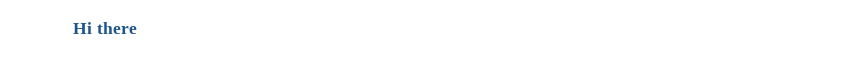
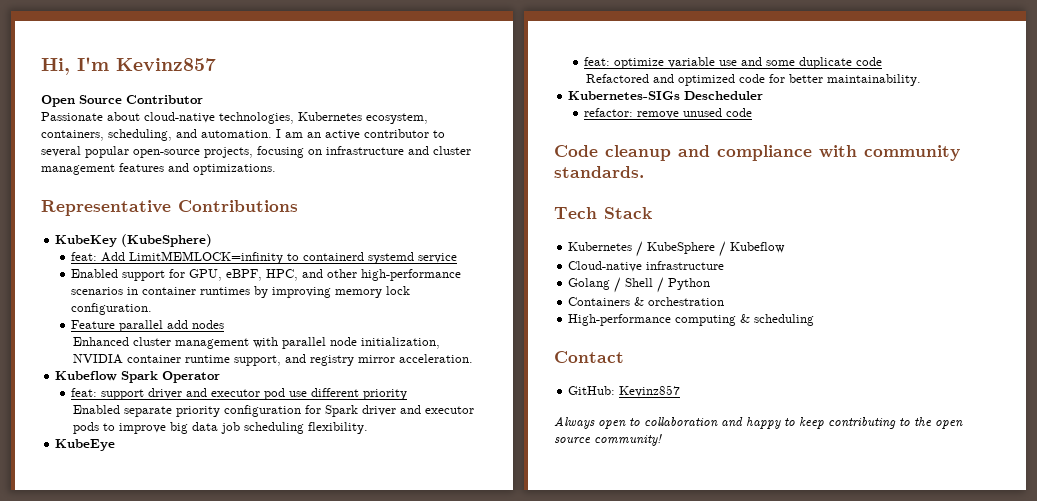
- Hi there
+ Hi, I'm Kevinz857
+ Open Source Contributor
+ Passionate about cloud-native technologies, Kubernetes ecosystem, containers, scheduling, and automation. I am an active contributor to several popular open-source projects, focusing on infrastructure and cluster management features and optimizations.
+ Representative Contributions
+ KubeKey (KubeSphere)
+ feat: Add LimitMEMLOCK=infinity to containerd systemd service
+ Enabled support for GPU, eBPF, HPC, and other high-performance scenarios in container runtimes by improving memory lock configuration.
+ Feature parallel add nodes
+ Enhanced cluster management with parallel node initialization, NVIDIA container runtime support, and registry mirror acceleration.
+ Kubeflow Spark Operator
+ feat: support driver and executor pod use different priority
+ Enabled separate priority configuration for Spark driver and executor pods to improve big data job scheduling flexibility.
+ KubeEye
+ feat: optimize variable use and some duplicate code
+ Refactored and optimized code for better maintainability.
+ Kubernetes-SIGs Descheduler
+ refactor: remove unused code
+ Code cleanup and compliance with community standards.
+ Tech Stack
+ Kubernetes / KubeSphere / Kubeflow
+ Cloud-native infrastructure
+ Golang / Shell / Python
+ Containers & orchestration
+ High-performance computing & scheduling
+ Contact
+ GitHub: Kevinz857
+ Always open to collaboration and happy to keep contributing to the open source community!

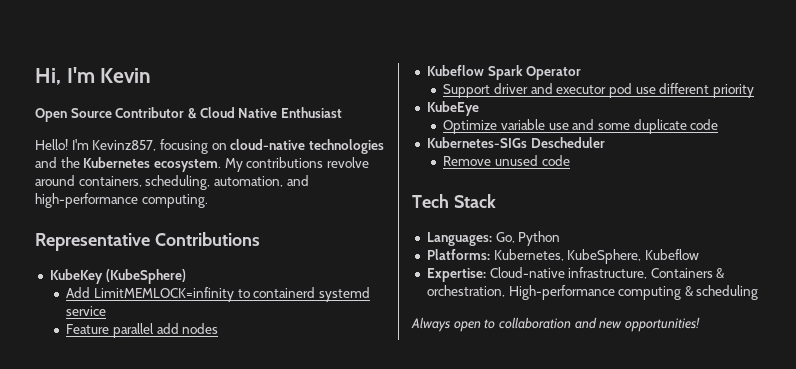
- Hi, I'm Kevinz857
+ Hi, I'm Kevin
- Open Source Contributor
- Passionate about cloud-native technologies, Kubernetes ecosystem, containers, scheduling, and automation. I am an active contributor to several popular open-source projects, focusing on infrastructure and cluster management features and optimizations.
+ Open Source Contributor & Cloud Native Enthusiast
+ Hello! I'm Kevinz857, focusing on cloud-native technologies and the Kubernetes ecosystem. My contributions revolve around containers, scheduling, automation, and high-performance computing.
- feat: Add LimitMEMLOCK=infinity to containerd systemd service
+ Add LimitMEMLOCK=infinity to containerd systemd service
- Enabled support for GPU, eBPF, HPC, and other high-performance scenarios in container runtimes by improving memory lock configuration.
  Feature parallel add nodes
- Enhanced cluster management with parallel node initialization, NVIDIA container runtime support, and registry mirror acceleration.
- feat: support driver and executor pod use different priority
+ Support driver and executor pod use different priority
- Enabled separate priority configuration for Spark driver and executor pods to improve big data job scheduling flexibility.
- feat: optimize variable use and some duplicate code
+ Optimize variable use and some duplicate code
- Refactored and optimized code for better maintainability.
- refactor: remove unused code
+ Remove unused code
- Code cleanup and compliance with community standards.
  Tech Stack
- Kubernetes / KubeSphere / Kubeflow
- Cloud-native infrastructure
- Golang / Shell / Python
- Containers & orchestration
- High-performance computing & scheduling
+ Languages: Go, Python
+ Platforms: Kubernetes, KubeSphere, Kubeflow
+ Expertise: Cloud-native infrastructure, Containers & orchestration, High-performance computing & scheduling
- Contact
- GitHub: Kevinz857
- Always open to collaboration and happy to keep contributing to the open source community!
+ Always open to collaboration and new opportunities!

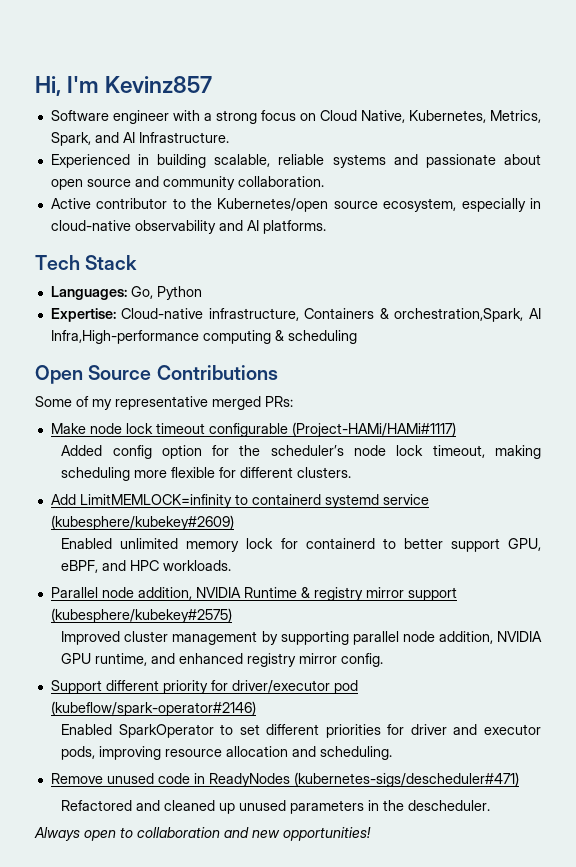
- Hi, I'm Kevin
- Open Source Contributor & Cloud Native Enthusiast
- Hello! I'm Kevinz857, focusing on cloud-native technologies and the Kubernetes ecosystem. My contributions revolve around containers, scheduling, automation, and high-performance computing.
- Representative Contributions
- KubeKey (KubeSphere)
- Add LimitMEMLOCK=infinity to containerd systemd service
- Feature parallel add nodes
- Kubeflow Spark Operator
- Support driver and executor pod use different priority
- KubeEye
- Optimize variable use and some duplicate code
- Kubernetes-SIGs Descheduler
- Remove unused code
+ Hi, I'm Kevinz857
+ Software engineer with a strong focus on Cloud Native, Kubernetes, Metrics, Spark, and AI Infrastructure.
+ Experienced in building scalable, reliable systems and passionate about open source and community collaboration.
+ Active contributor to the Kubernetes/open source ecosystem, especially in cloud-native observability and AI platforms.
- Platforms: Kubernetes, KubeSphere, Kubeflow
- Expertise: Cloud-native infrastructure, Containers & orchestration, High-performance computing & scheduling
+ Expertise: Cloud-native infrastructure, Containers & orchestration,Spark, AI Infra,High-performance computing & scheduling
+ Open Source Contributions
+ Some of my representative merged PRs:
+ Make node lock timeout configurable (Project-HAMi/HAMi#1117)
+ Added config option for the scheduler’s node lock timeout, making scheduling more flexible for different clusters.
+ Add LimitMEMLOCK=infinity to containerd systemd service (kubesphere/kubekey#2609)
+ Enabled unlimited memory lock for containerd to better support GPU, eBPF, and HPC workloads.
+ Parallel node addition, NVIDIA Runtime & registry mirror support (kubesphere/kubekey#2575)
+ Improved cluster management by supporting parallel node addition, NVIDIA GPU runtime, and enhanced registry mirror config.
+ Support different priority for driver/executor pod (kubeflow/spark-operator#2146)
+ Enabled SparkOperator to set different priorities for driver and executor pods, improving resource allocation and scheduling.
+ Remove unused code in ReadyNodes (kubernetes-sigs/descheduler#471)
+ Refactored and cleaned up unused parameters in the descheduler.

